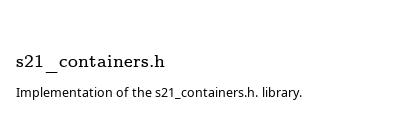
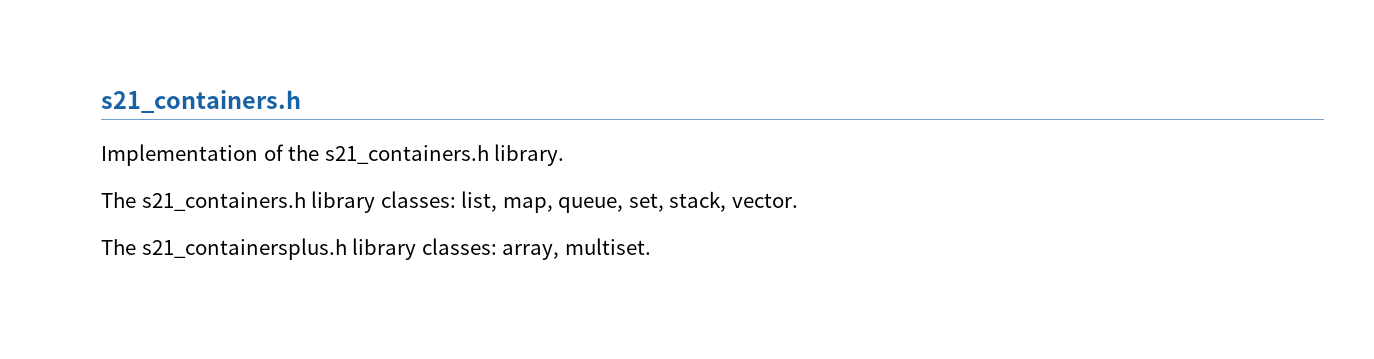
- Implementation of the s21_containers.h. library.
+ Implementation of the s21_containers.h library.
+ The s21_containers.h library classes: list, map, queue, set, stack, vector.
+ The s21_containersplus.h library classes: array, multiset.

